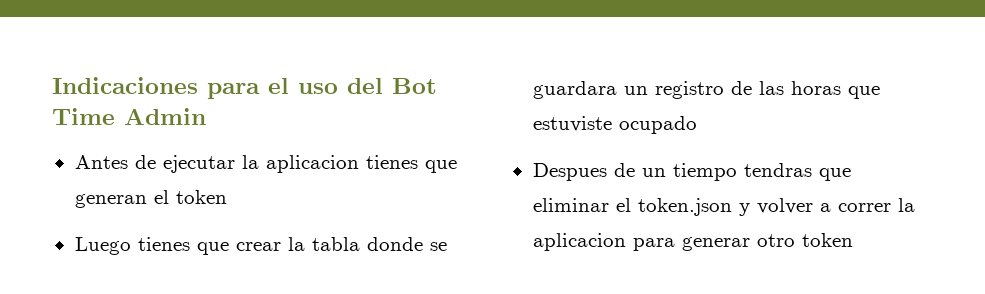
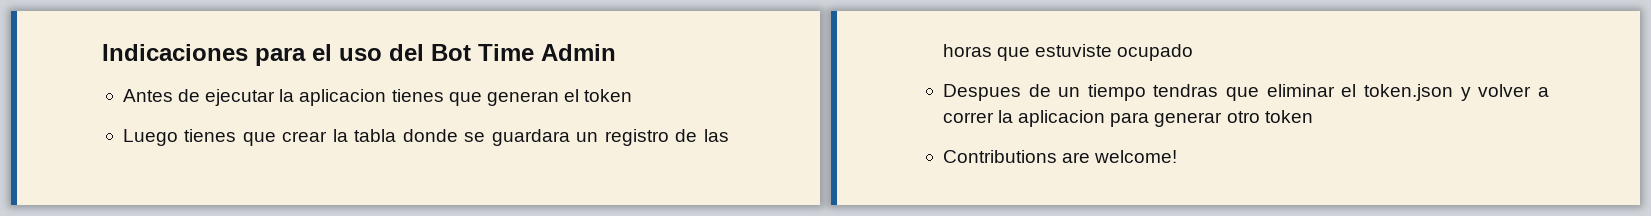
+ Contributions are welcome!

